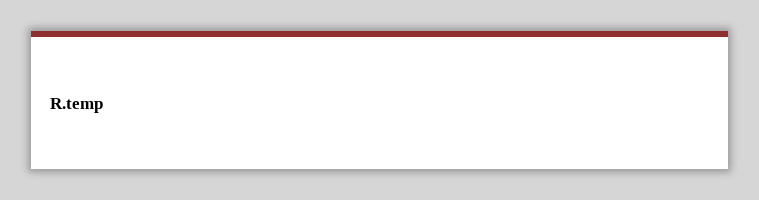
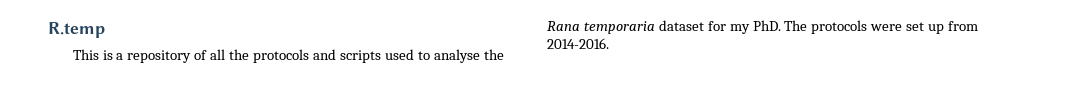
+ This is a repository of all the protocols and scripts used to analyse the Rana temporaria dataset for my PhD. The protocols were set up from 2014-2016.

